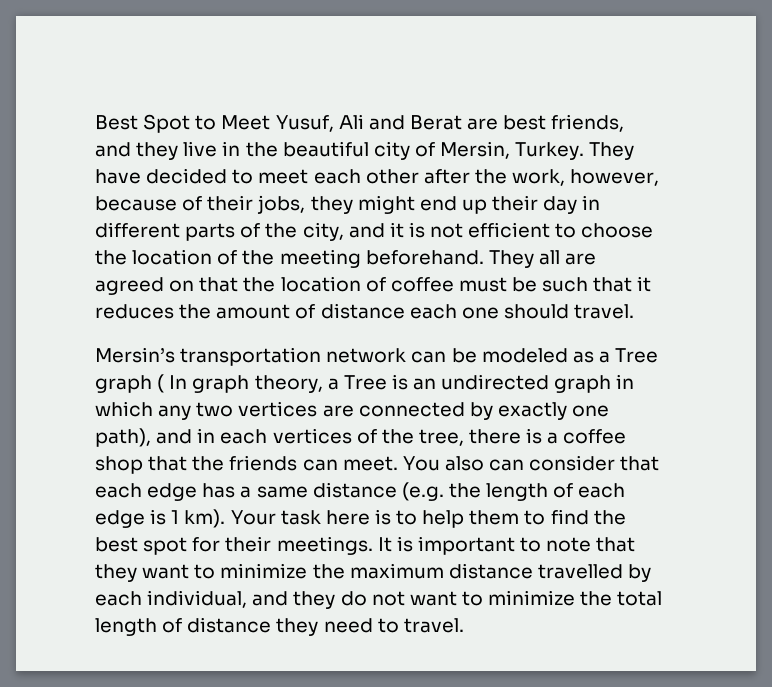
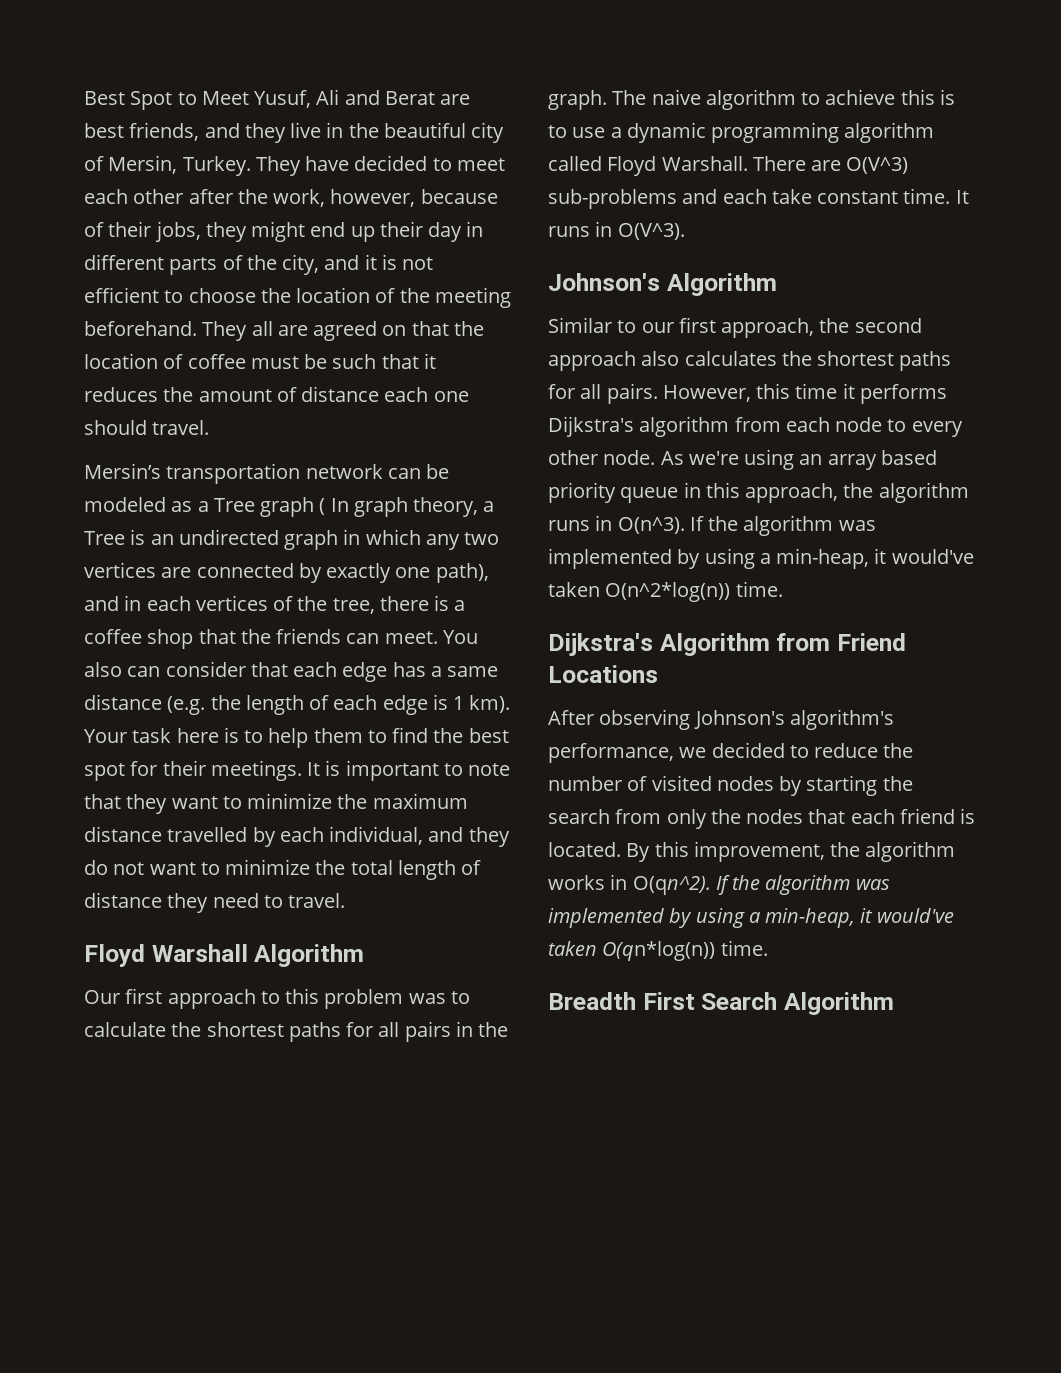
+ Floyd Warshall Algorithm
+ Our first approach to this problem was to calculate the shortest paths for all pairs in the graph. The naive algorithm to achieve this is to use a dynamic programming algorithm called Floyd Warshall. There are O(V^3) sub-problems and each take constant time. It runs in O(V^3).
+ Johnson's Algorithm
+ Similar to our first approach, the second approach also calculates the shortest paths for all pairs. However, this time it performs Dijkstra's algorithm from each node to every other node. As we're using an array based priority queue in this approach, the algorithm runs in O(n^3). If the algorithm was implemented by using a min-heap, it would've taken O(n^2*log(n)) time.
+ Dijkstra's Algorithm from Friend Locations
+ After observing Johnson's algorithm's performance, we decided to reduce the number of visited nodes by starting the search from only the nodes that each friend is located. By this improvement, the algorithm works in O(qn^2). If the algorithm was implemented by using a min-heap, it would've taken O(qn*log(n)) time.
+ Breadth First Search Algorithm

